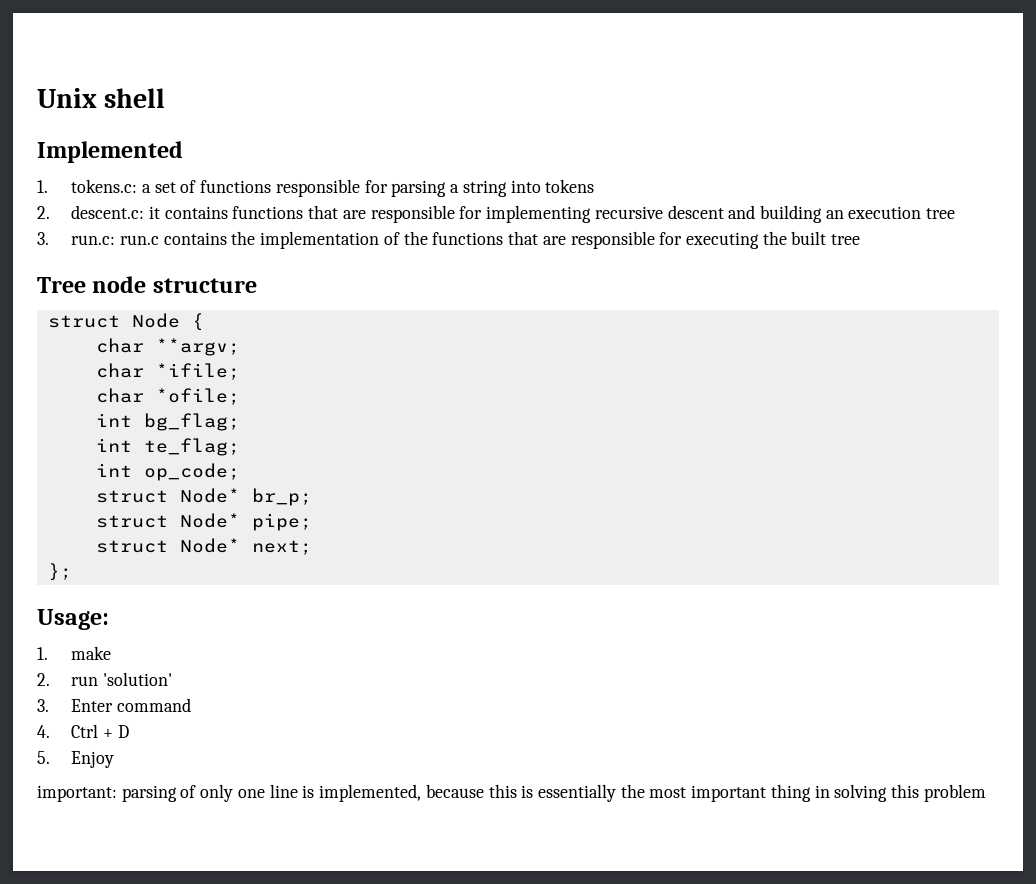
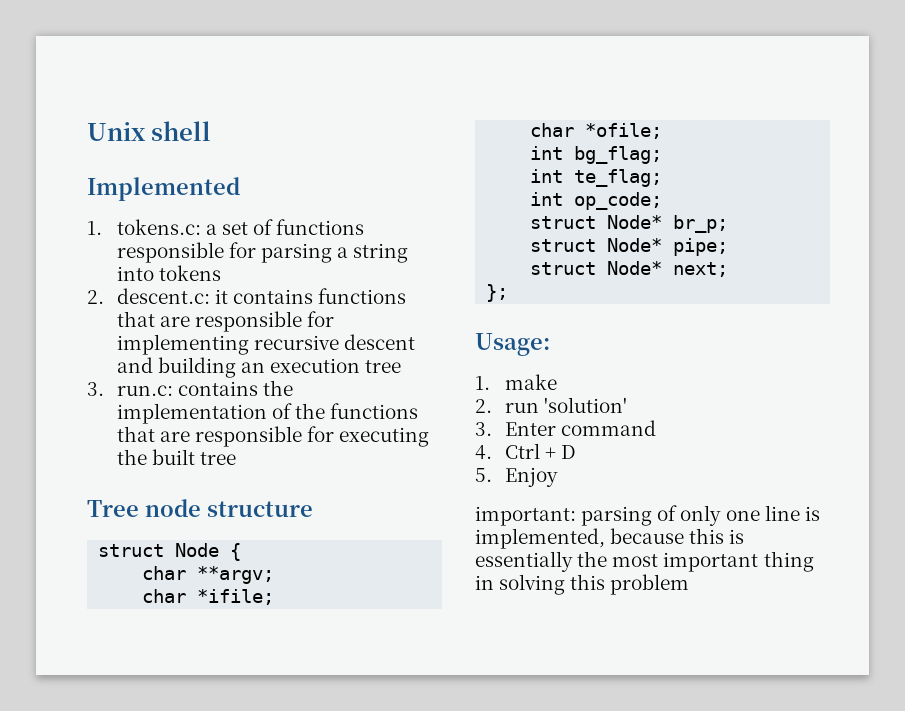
- 3. run.c: run.c contains the implementation of the functions that are responsible for executing the built tree
+ 3. run.c: contains the implementation of the functions that are responsible for executing the built tree

